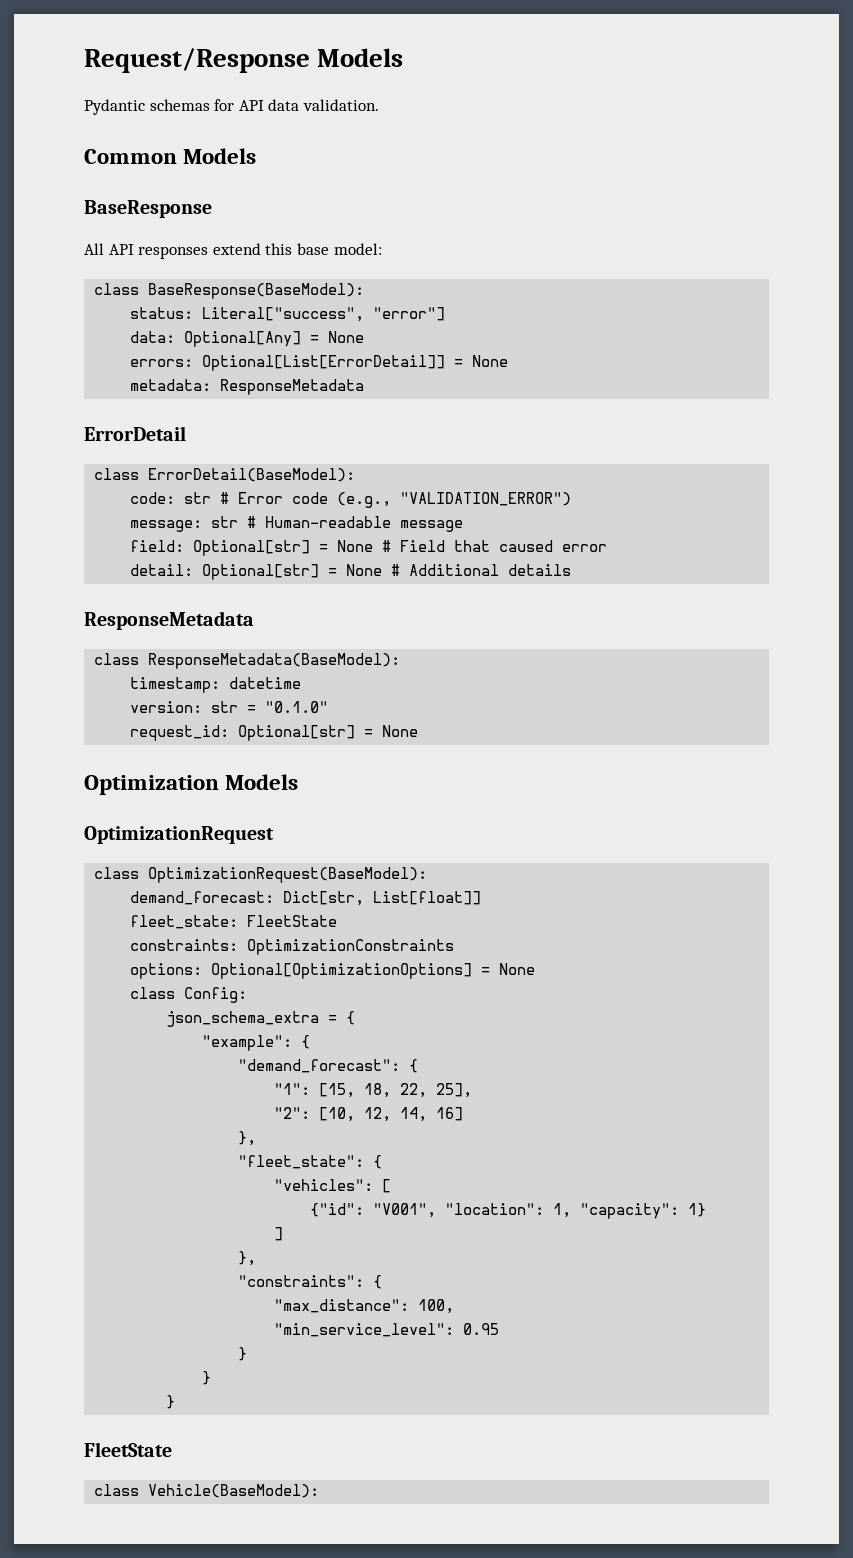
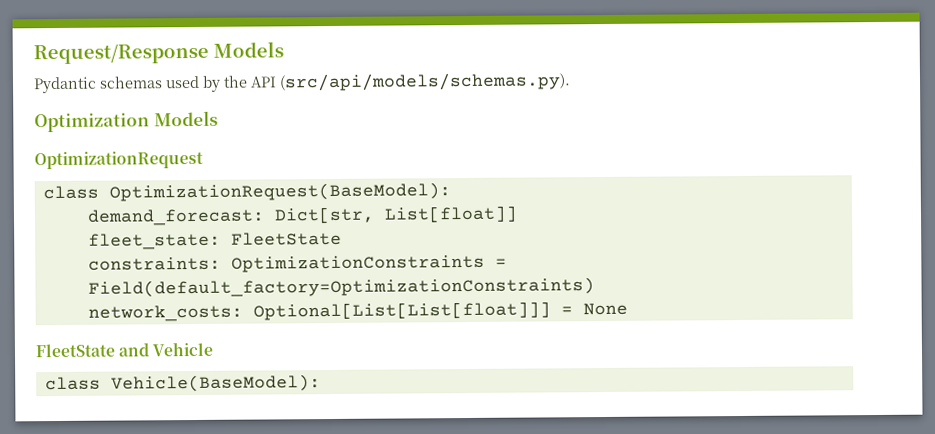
- Pydantic schemas for API data validation.
- Common Models
- BaseResponse
- All API responses extend this base model:
- class BaseResponse(BaseModel):
- status: Literal["success", "error"]
- data: Optional[Any] = None
- errors: Optional[List[ErrorDetail]] = None
- metadata: ResponseMetadata
- ErrorDetail
- class ErrorDetail(BaseModel):
- code: str # Error code (e.g., "VALIDATION_ERROR")
- message: str # Human-readable message
- field: Optional[str] = None # Field that caused error
- detail: Optional[str] = None # Additional details
- ResponseMetadata
- class ResponseMetadata(BaseModel):
- timestamp: datetime
- version: str = "0.1.0"
- request_id: Optional[str] = None
+ Pydantic schemas used by the API (src/api/models/schemas.py).
- constraints: OptimizationConstraints
- options: Optional[OptimizationOptions] = None
- class Config:
- json_schema_extra = {
- "example": {
- "demand_forecast": {
- "1": [15, 18, 22, 25],
- "2": [10, 12, 14, 16]
- },
- "fleet_state": {
- "vehicles": [
- {"id": "V001", "location": 1, "capacity": 1}
- ]
- },
- "constraints": {
- "max_distance": 100,
- "min_service_level": 0.95
- }
- }
- }
- FleetState
+ constraints: OptimizationConstraints = Field(default_factory=OptimizationConstraints)
+ network_costs: Optional[List[List[float]]] = None
+ FleetState and Vehicle

